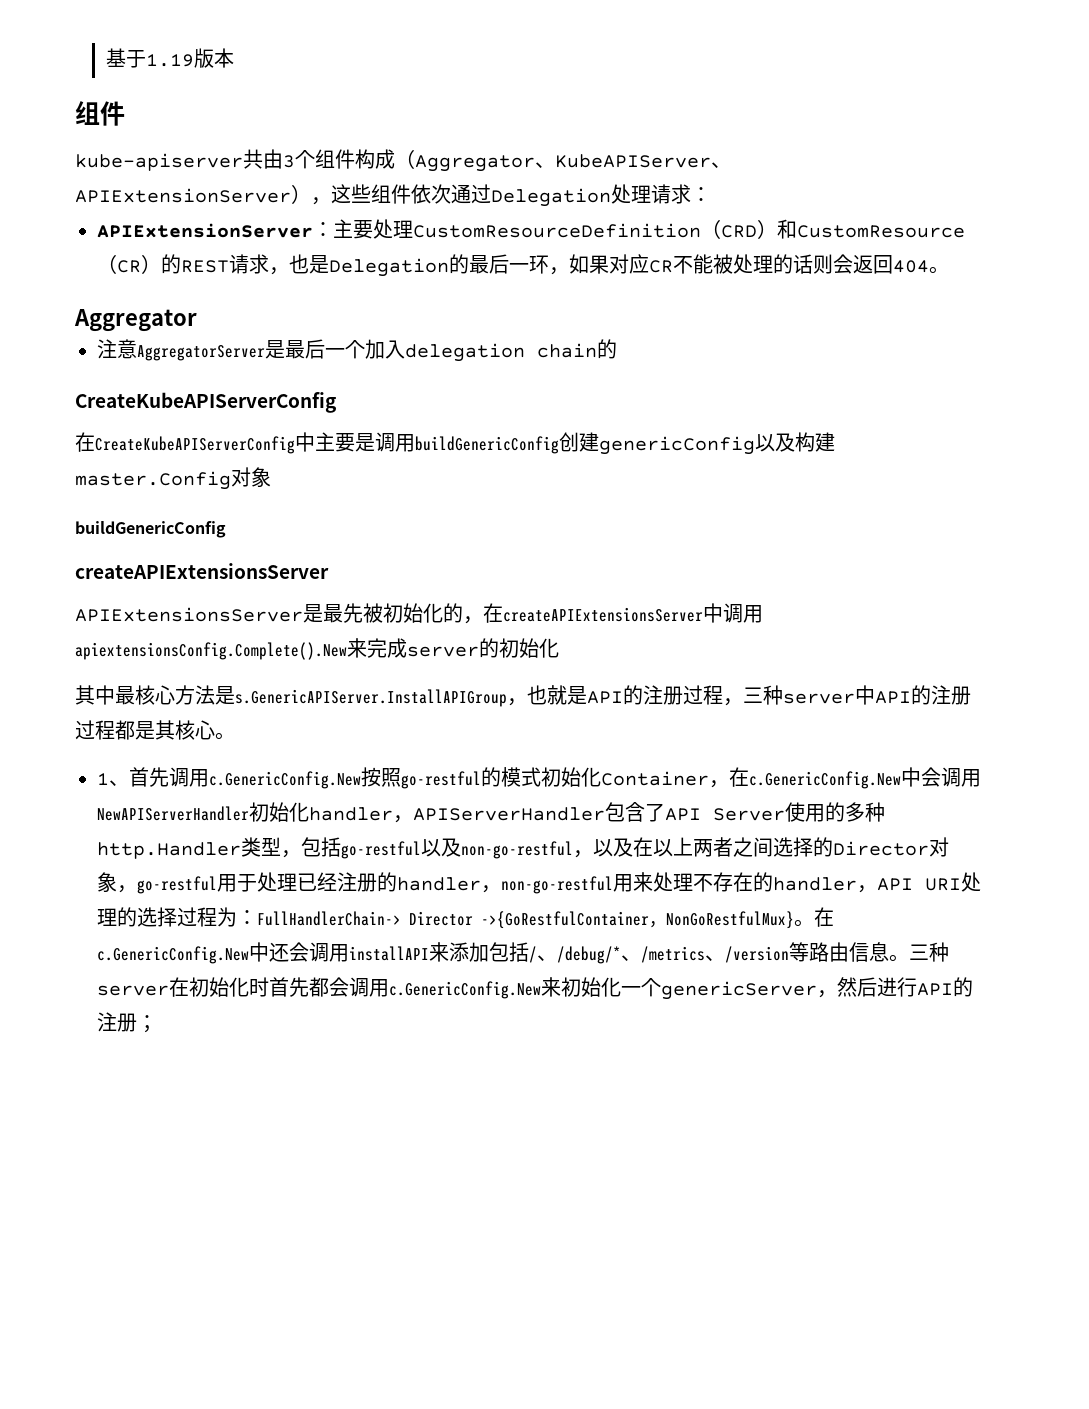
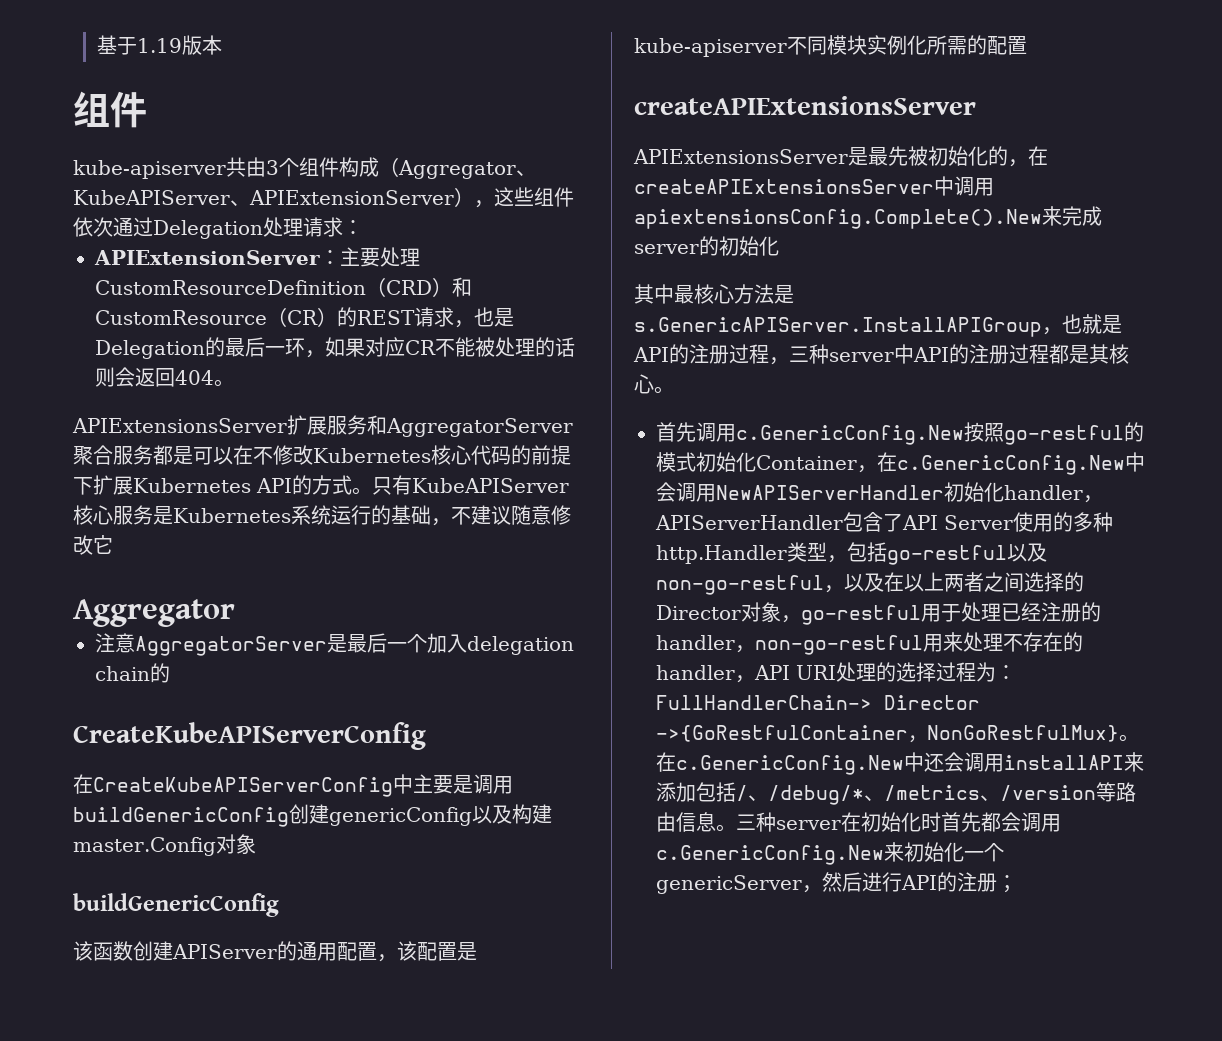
+ APIExtensionsServer扩展服务和AggregatorServer聚合服务都是可以在不修改Kubernetes核心代码的前提下扩展Kubernetes API的方式。只有KubeAPIServer核心服务是Kubernetes系统运行的基础，不建议随意修改它
+ 该函数创建APIServer的通用配置，该配置是kube-apiserver不同模块实例化所需的配置
- 1、首先调用c.GenericConfig.New按照go-restful的模式初始化Container，在c.GenericConfig.New中会调用NewAPIServerHandler初始化handler，APIServerHandler包含了API Server使用的多种http.Handler类型，包括go-restful以及non-go-restful，以及在以上两者之间选择的Director对象，go-restful用于处理已经注册的handler，non-go-restful用来处理不存在的handler，API URI处理的选择过程为：
+ 首先调用c.GenericConfig.New按照go-restful的模式初始化Container，在c.GenericConfig.New中会调用NewAPIServerHandler初始化handler，APIServerHandler包含了API Server使用的多种http.Handler类型，包括go-restful以及non-go-restful，以及在以上两者之间选择的Director对象，go-restful用于处理已经注册的handler，non-go-restful用来处理不存在的handler，API URI处理的选择过程为：

